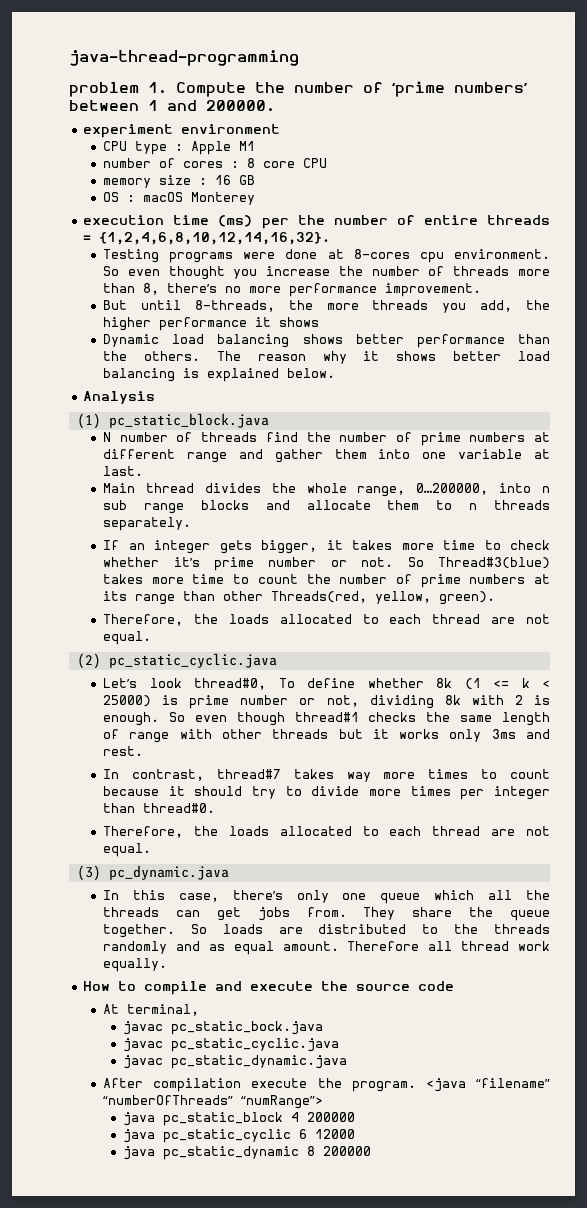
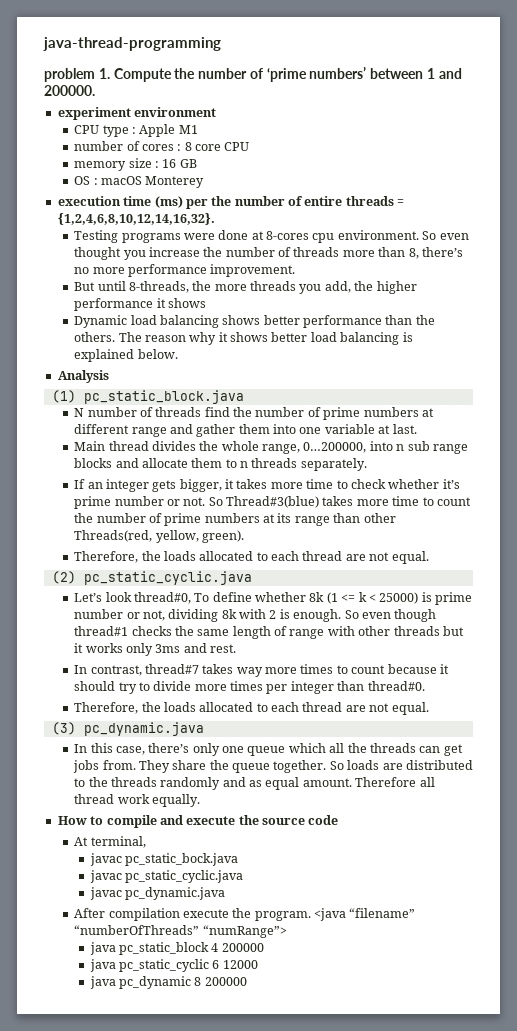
- javac pc_static_dynamic.java
+ javac pc_dynamic.java
- java pc_static_dynamic 8 200000
+ java pc_dynamic 8 200000

